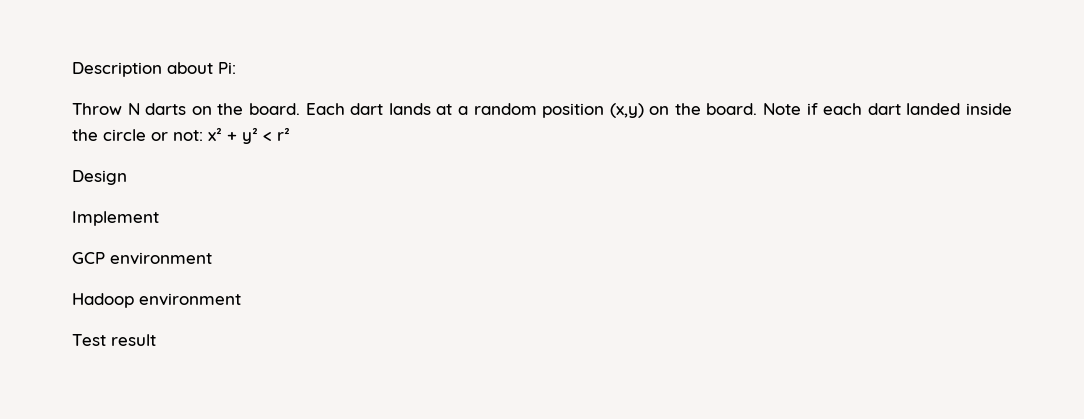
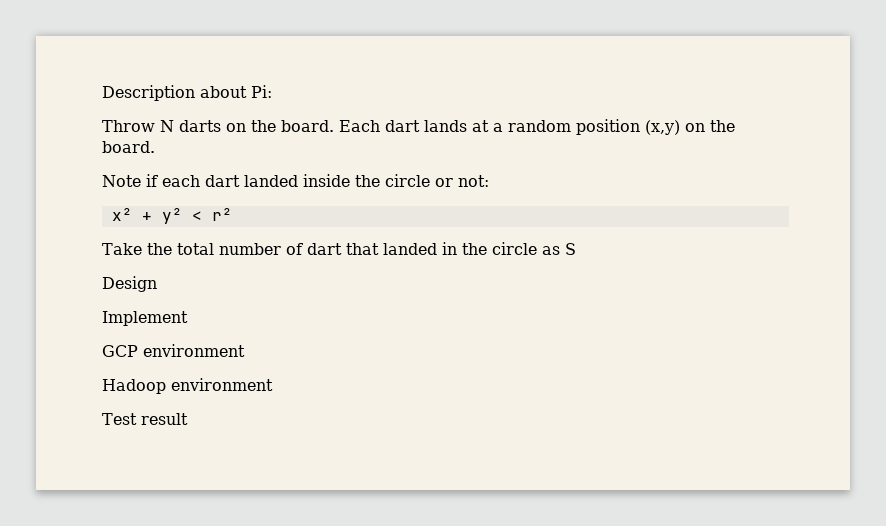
- Each dart lands at a random position (x,y) on the board. Note if each dart landed inside the circle or not: x² + y² < r²
+ Each dart lands at a random position (x,y) on the board.
+ Note if each dart landed inside the circle or not:
+ x² + y² < r²
+ Take the total number of dart that landed in the circle as S

